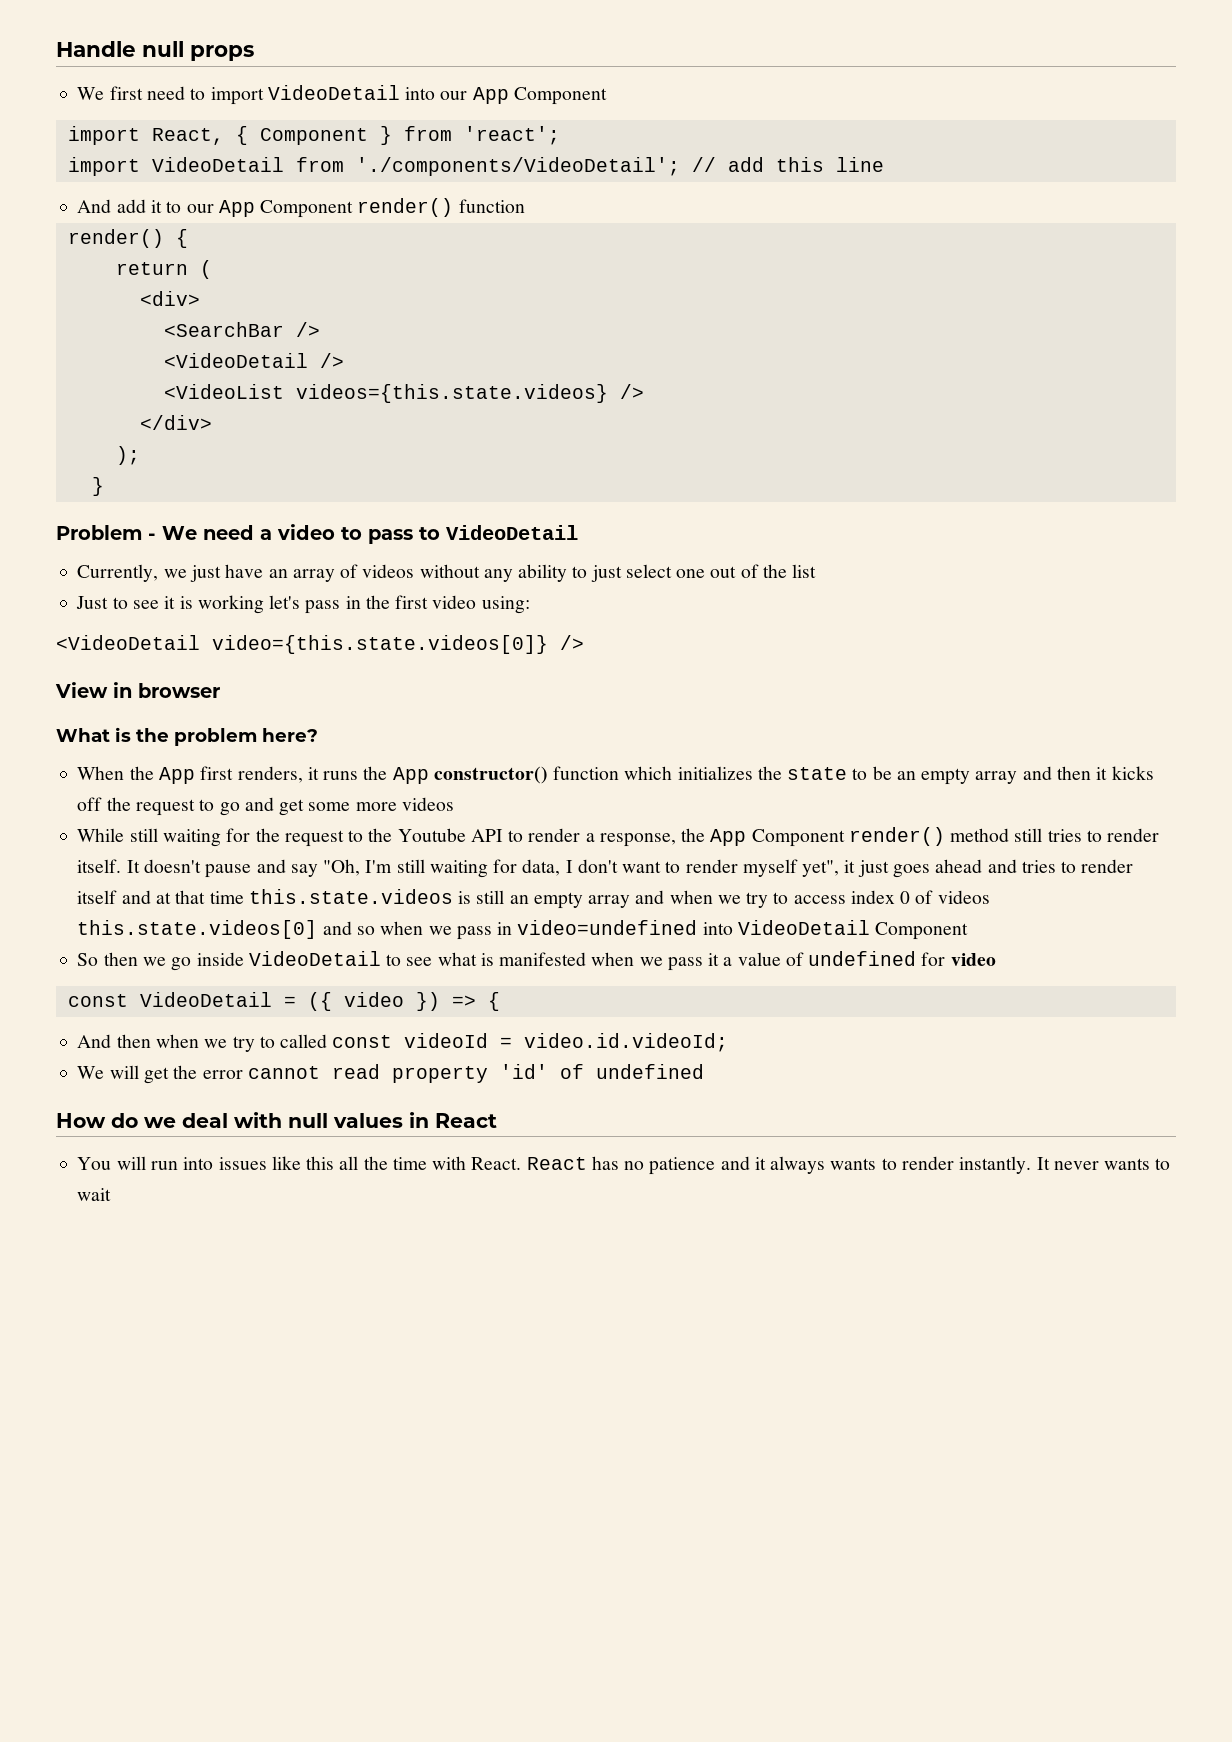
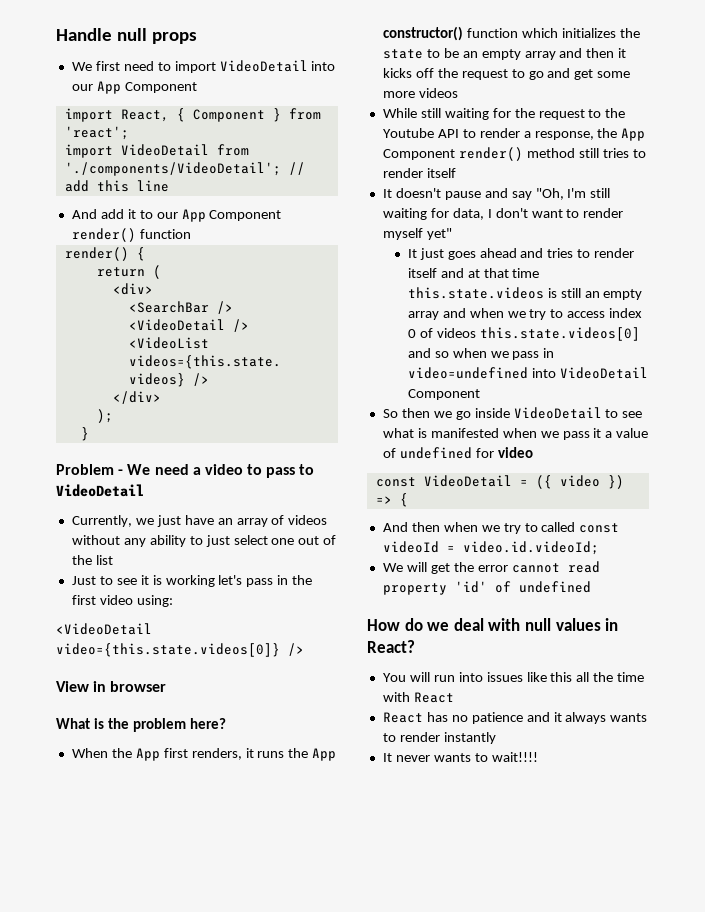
- While still waiting for the request to the Youtube API to render a response, the App Component render() method still tries to render itself. It doesn't pause and say "Oh, I'm still waiting for data, I don't want to render myself yet", it just goes ahead and tries to render itself and at that time this.state.videos is still an empty array and when we try to access index 0 of videos this.state.videos[0] and so when we pass in video=undefined into VideoDetail Component
+ While still waiting for the request to the Youtube API to render a response, the App Component render() method still tries to render itself
+ It doesn't pause and say "Oh, I'm still waiting for data, I don't want to render myself yet"
+ It just goes ahead and tries to render itself and at that time this.state.videos is still an empty array and when we try to access index 0 of videos this.state.videos[0] and so when we pass in video=undefined into VideoDetail Component
- How do we deal with null values in React
+ How do we deal with null values in React?
- You will run into issues like this all the time with React. React has no patience and it always wants to render instantly. It never wants to wait
+ You will run into issues like this all the time with React
+ React has no patience and it always wants to render instantly
+ It never wants to wait!!!!

